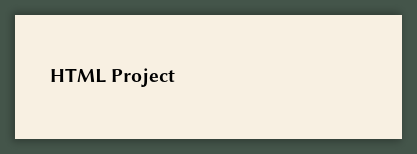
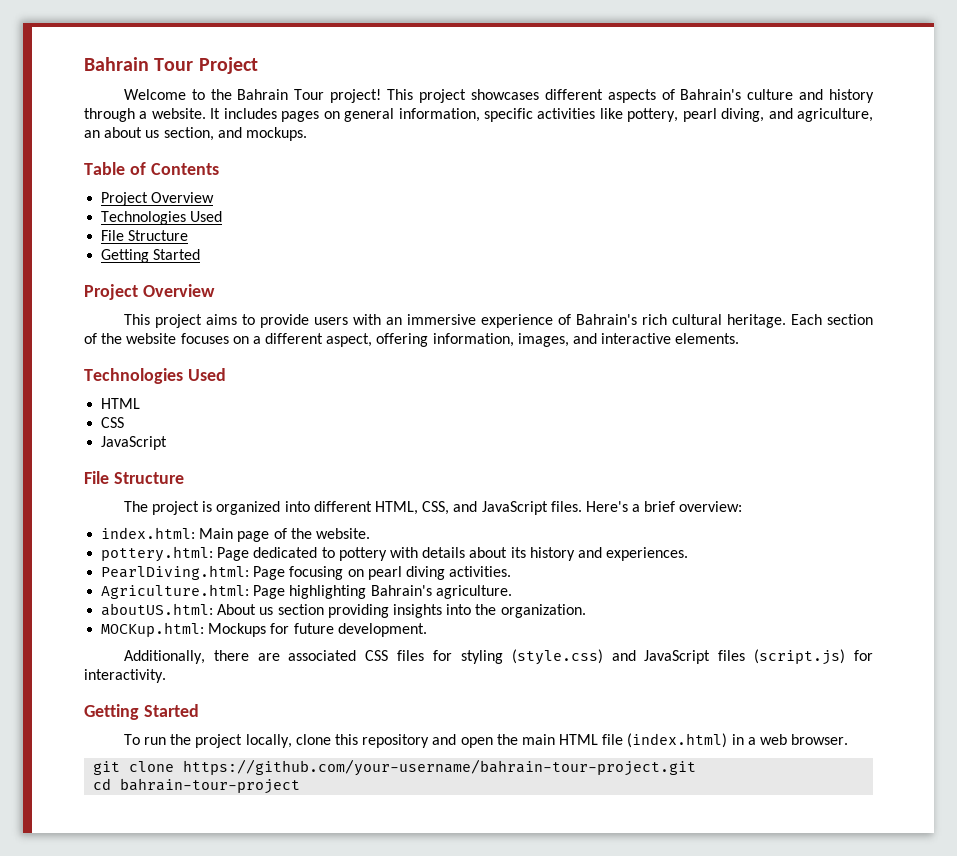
- HTML Project
+ Bahrain Tour Project
+ Welcome to the Bahrain Tour project! This project showcases different aspects of Bahrain's culture and history through a website. It includes pages on general information, specific activities like pottery, pearl diving, and agriculture, an about us section, and mockups.
+ Table of Contents
+ Project Overview
+ Technologies Used
+ File Structure
+ Getting Started
+ Project Overview
+ This project aims to provide users with an immersive experience of Bahrain's rich cultural heritage. Each section of the website focuses on a different aspect, offering information, images, and interactive elements.
+ Technologies Used
+ HTML
+ CSS
+ JavaScript
+ File Structure
+ The project is organized into different HTML, CSS, and JavaScript files. Here's a brief overview:
+ index.html: Main page of the website.
+ pottery.html: Page dedicated to pottery with details about its history and experiences.
+ PearlDiving.html: Page focusing on pearl diving activities.
+ Agriculture.html: Page highlighting Bahrain's agriculture.
+ aboutUS.html: About us section providing insights into the organization.
+ MOCKup.html: Mockups for future development.
+ Additionally, there are associated CSS files for styling (style.css) and JavaScript files (script.js) for interactivity.
+ Getting Started
+ To run the project locally, clone this repository and open the main HTML file (index.html) in a web browser.
+ git clone https://github.com/your-username/bahrain-tour-project.git
+ cd bahrain-tour-project

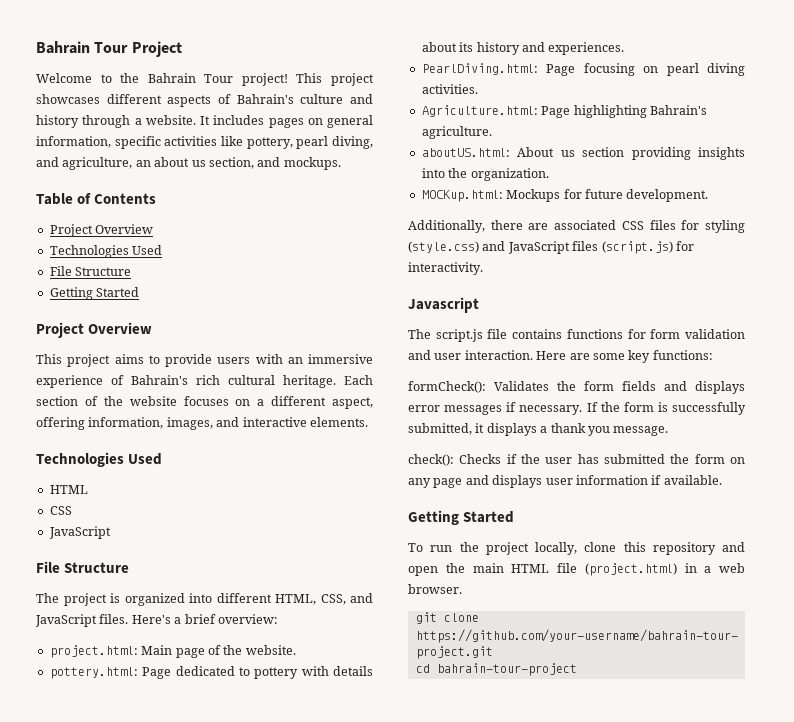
- index.html: Main page of the website.
+ project.html: Main page of the website.
+ Javascript
+ The script.js file contains functions for form validation and user interaction. Here are some key functions:
+ formCheck(): Validates the form fields and displays error messages if necessary. If the form is successfully submitted, it displays a thank you message.
+ check(): Checks if the user has submitted the form on any page and displays user information if available.
- To run the project locally, clone this repository and open the main HTML file (index.html) in a web browser.
+ To run the project locally, clone this repository and open the main HTML file (project.html) in a web browser.

